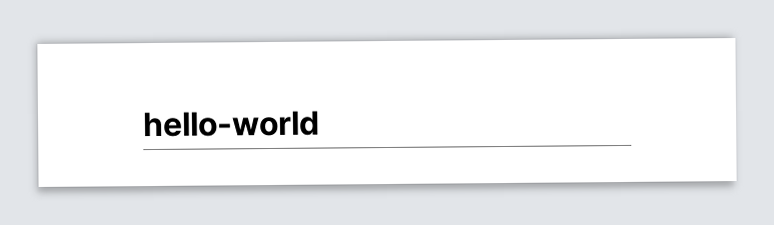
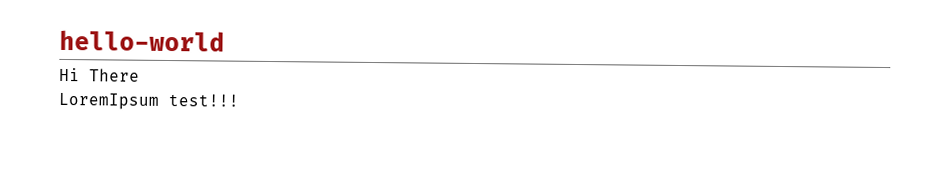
+ Hi There
+ LoremIpsum test!!!

